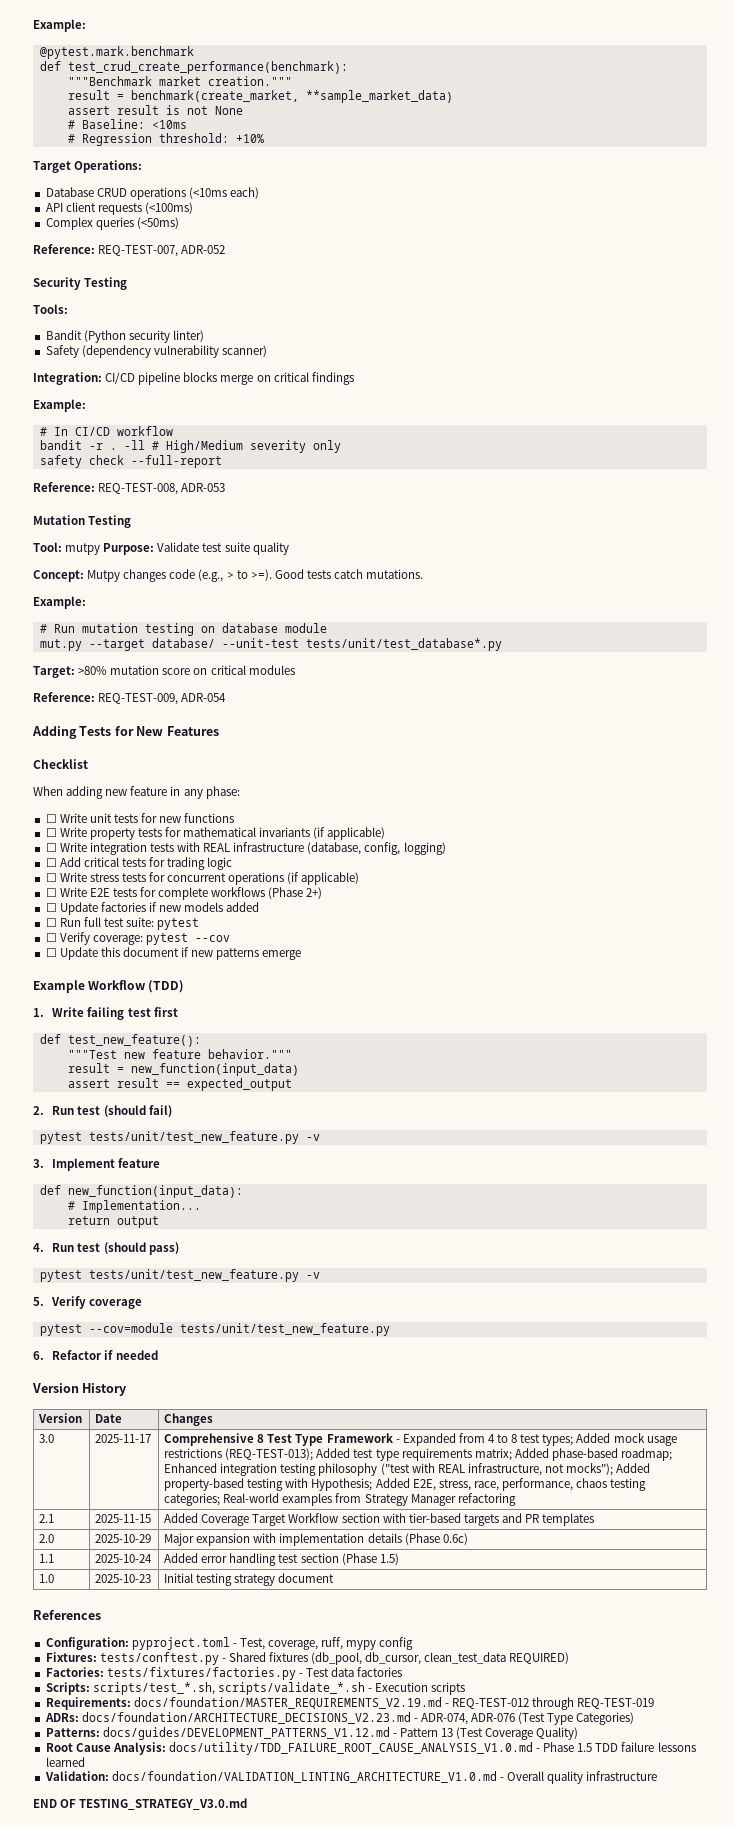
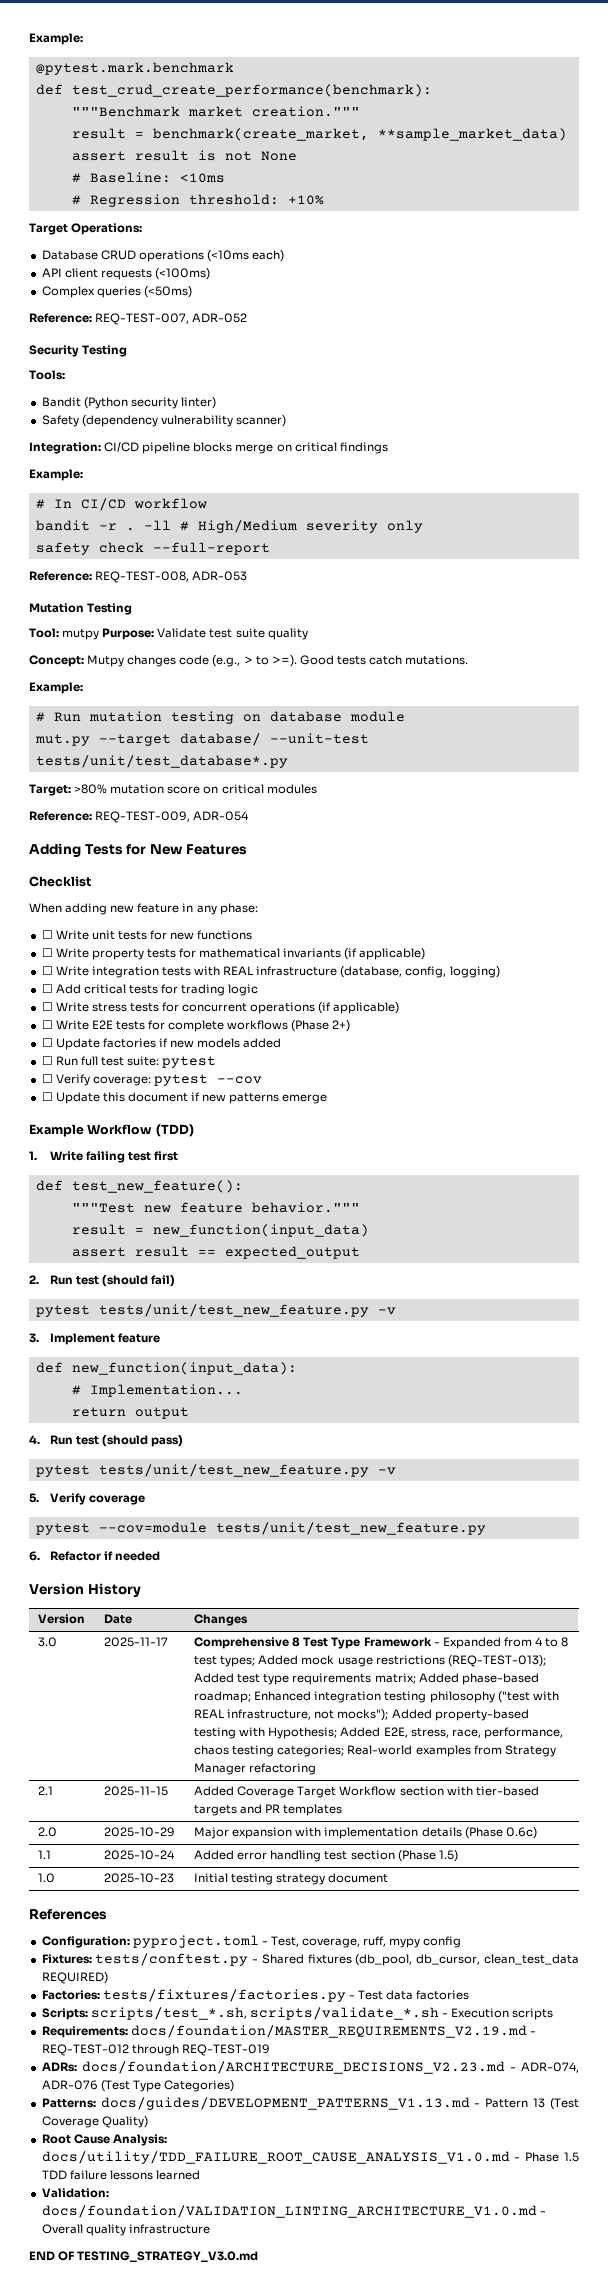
- Patterns: docs/guides/DEVELOPMENT_PATTERNS_V1.12.md - Pattern 13 (Test Coverage Quality)
+ Patterns: docs/guides/DEVELOPMENT_PATTERNS_V1.13.md - Pattern 13 (Test Coverage Quality)

